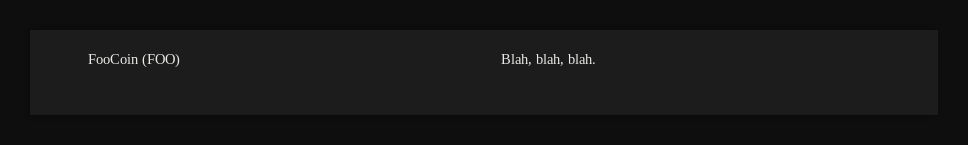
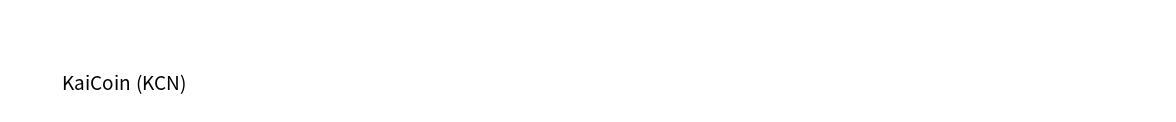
- FooCoin (FOO)
- Blah, blah, blah.
+ KaiCoin (KCN)

